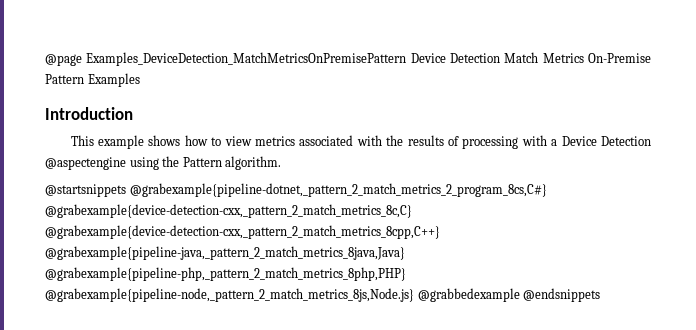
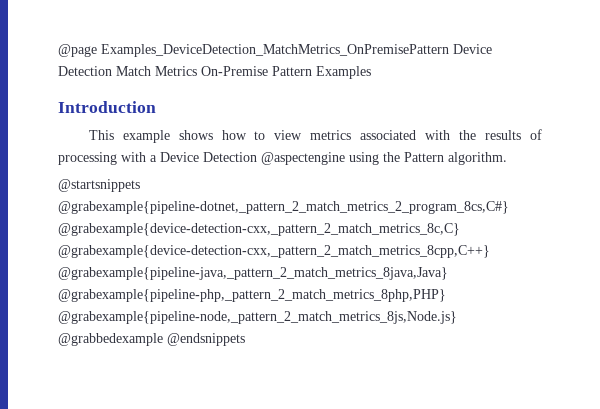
- @page Examples_DeviceDetection_MatchMetricsOnPremisePattern Device Detection Match Metrics On-Premise Pattern Examples
+ @page Examples_DeviceDetection_MatchMetrics_OnPremisePattern Device Detection Match Metrics On-Premise Pattern Examples

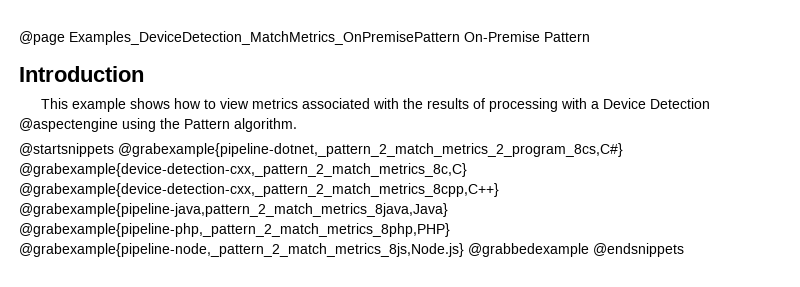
- @page Examples_DeviceDetection_MatchMetrics_OnPremisePattern Device Detection Match Metrics On-Premise Pattern Examples
+ @page Examples_DeviceDetection_MatchMetrics_OnPremisePattern On-Premise Pattern
- @startsnippets @grabexample{pipeline-dotnet,_pattern_2_match_metrics_2_program_8cs,C#} @grabexample{device-detection-cxx,_pattern_2_match_metrics_8c,C} @grabexample{device-detection-cxx,_pattern_2_match_metrics_8cpp,C++} @grabexample{pipeline-java,_pattern_2_match_metrics_8java,Java} @grabexample{pipeline-php,_pattern_2_match_metrics_8php,PHP} @grabexample{pipeline-node,_pattern_2_match_metrics_8js,Node.js} @grabbedexample @endsnippets
+ @startsnippets @grabexample{pipeline-dotnet,_pattern_2_match_metrics_2_program_8cs,C#} @grabexample{device-detection-cxx,_pattern_2_match_metrics_8c,C} @grabexample{device-detection-cxx,_pattern_2_match_metrics_8cpp,C++} @grabexample{pipeline-java,pattern_2_match_metrics_8java,Java} @grabexample{pipeline-php,_pattern_2_match_metrics_8php,PHP} @grabexample{pipeline-node,_pattern_2_match_metrics_8js,Node.js} @grabbedexample @endsnippets

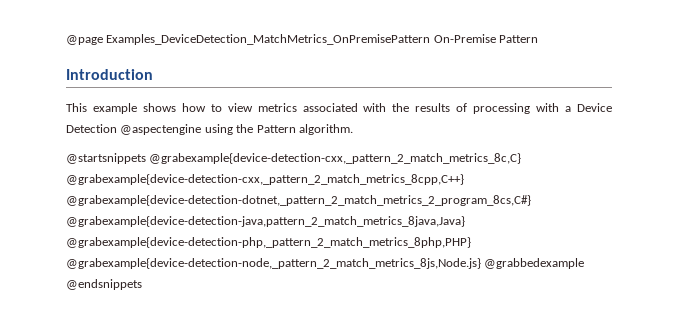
- @startsnippets @grabexample{pipeline-dotnet,_pattern_2_match_metrics_2_program_8cs,C#} @grabexample{device-detection-cxx,_pattern_2_match_metrics_8c,C} @grabexample{device-detection-cxx,_pattern_2_match_metrics_8cpp,C++} @grabexample{pipeline-java,pattern_2_match_metrics_8java,Java} @grabexample{pipeline-php,_pattern_2_match_metrics_8php,PHP} @grabexample{pipeline-node,_pattern_2_match_metrics_8js,Node.js} @grabbedexample @endsnippets
+ @startsnippets @grabexample{device-detection-cxx,_pattern_2_match_metrics_8c,C} @grabexample{device-detection-cxx,_pattern_2_match_metrics_8cpp,C++} @grabexample{device-detection-dotnet,_pattern_2_match_metrics_2_program_8cs,C#} @grabexample{device-detection-java,pattern_2_match_metrics_8java,Java} @grabexample{device-detection-php,_pattern_2_match_metrics_8php,PHP} @grabexample{device-detection-node,_pattern_2_match_metrics_8js,Node.js} @grabbedexample @endsnippets

